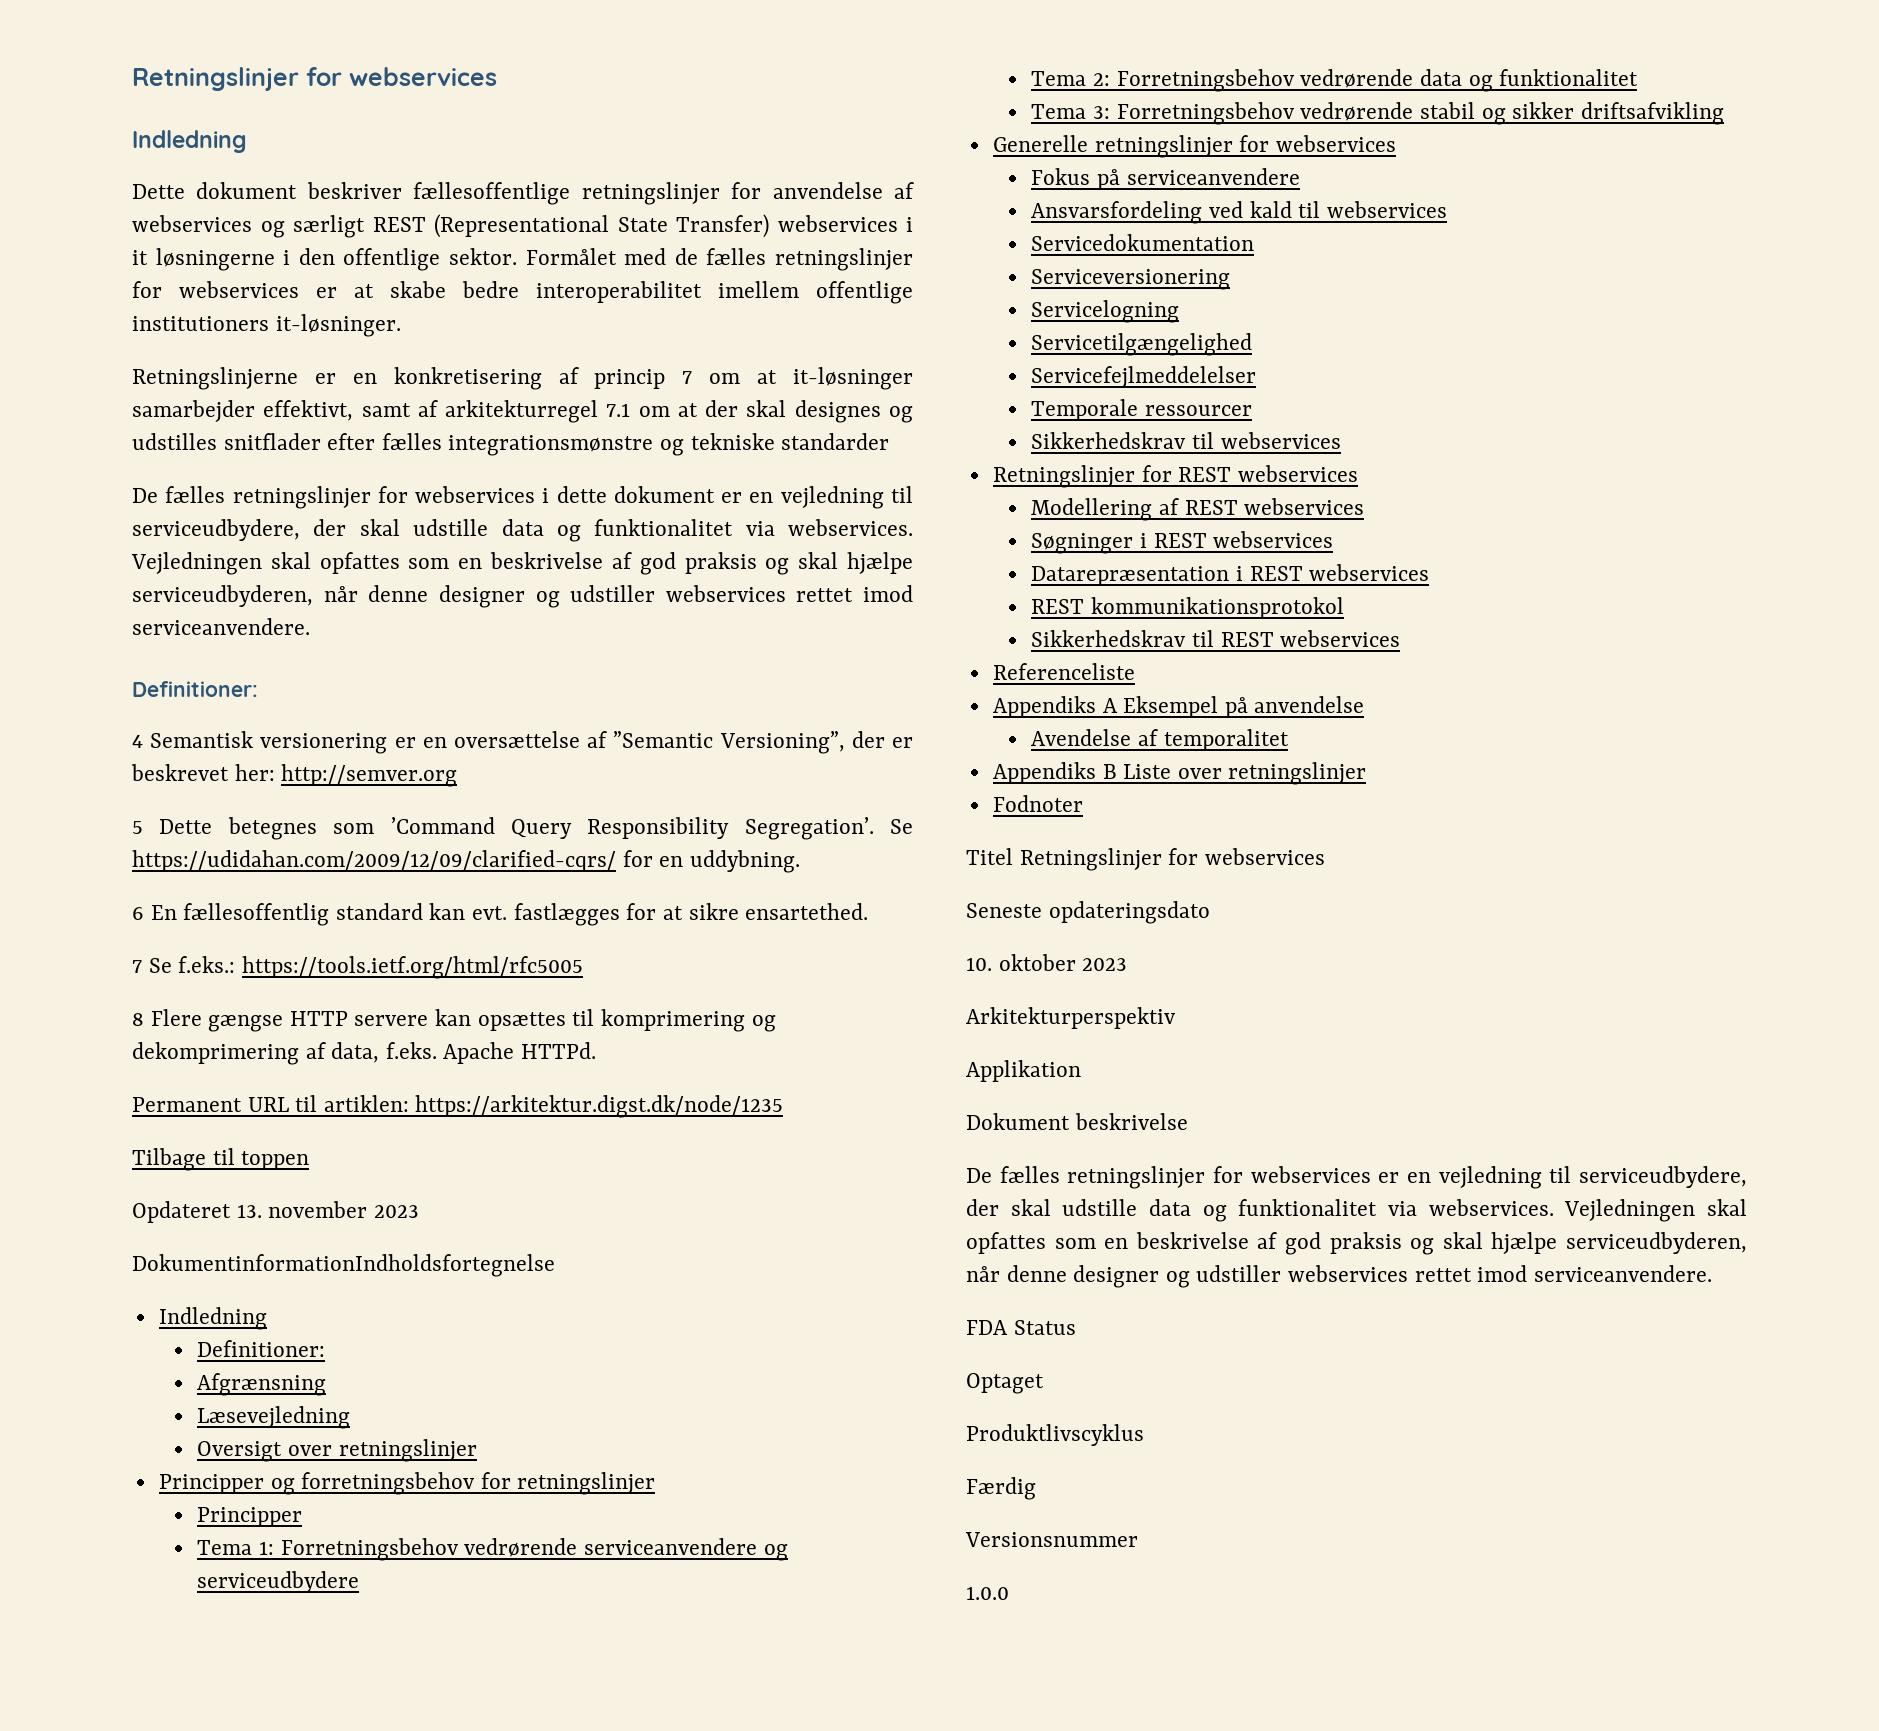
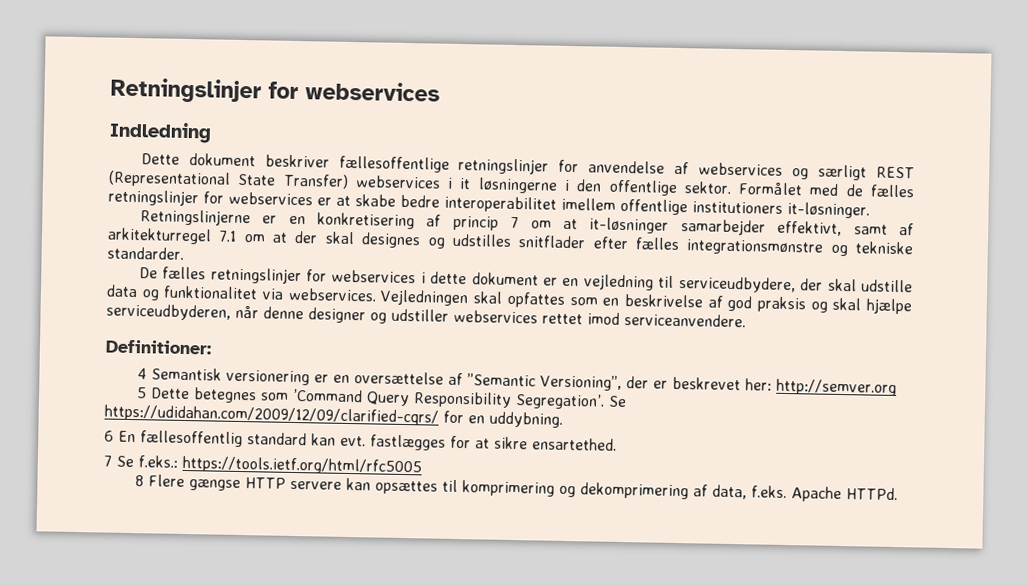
- Retningslinjerne er en konkretisering af princip 7 om at it-løsninger samarbejder effektivt, samt af arkitekturregel 7.1 om at der skal designes og udstilles snitflader efter fælles integrationsmønstre og tekniske standarder
+ Retningslinjerne er en konkretisering af princip 7 om at it-løsninger samarbejder effektivt, samt af arkitekturregel 7.1 om at der skal designes og udstilles snitflader efter fælles integrationsmønstre og tekniske standarder.
- Permanent URL til artiklen: https://arkitektur.digst.dk/node/1235
- Tilbage til toppen
- Opdateret 13. november 2023
- DokumentinformationIndholdsfortegnelse
- Indledning
- Definitioner:
- Afgrænsning
- Læsevejledning
- Oversigt over retningslinjer
- Principper og forretningsbehov for retningslinjer
- Principper
- Tema 1: Forretningsbehov vedrørende serviceanvendere og serviceudbydere
- Tema 2: Forretningsbehov vedrørende data og funktionalitet
- Tema 3: Forretningsbehov vedrørende stabil og sikker driftsafvikling
- Generelle retningslinjer for webservices
- Fokus på serviceanvendere
- Ansvarsfordeling ved kald til webservices
- Servicedokumentation
- Serviceversionering
- Servicelogning
- Servicetilgængelighed
- Servicefejlmeddelelser
- Temporale ressourcer
- Sikkerhedskrav til webservices
- Retningslinjer for REST webservices
- Modellering af REST webservices
- Søgninger i REST webservices
- Datarepræsentation i REST webservices
- REST kommunikationsprotokol
- Sikkerhedskrav til REST webservices
- Referenceliste
- Appendiks A Eksempel på anvendelse
- Avendelse af temporalitet
- Appendiks B Liste over retningslinjer
- Fodnoter
- Titel Retningslinjer for webservices
- Seneste opdateringsdato
- 10. oktober 2023
- Arkitekturperspektiv
- Applikation
- Dokument beskrivelse
- De fælles retningslinjer for webservices er en vejledning til serviceudbydere, der skal udstille data og funktionalitet via webservices. Vejledningen skal opfattes som en beskrivelse af god praksis og skal hjælpe serviceudbyderen, når denne designer og udstiller webservices rettet imod serviceanvendere.
- FDA Status
- Optaget
- Produktlivscyklus
- Færdig
- Versionsnummer
- 1.0.0

